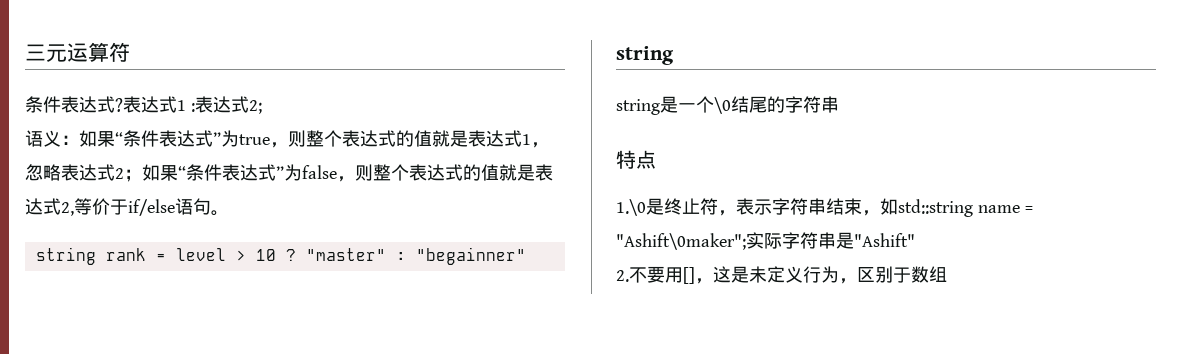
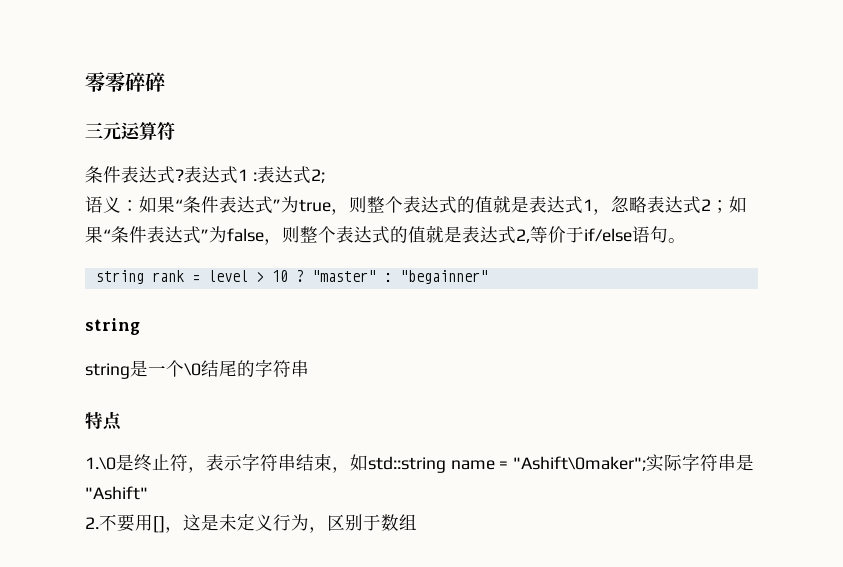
+ 零零碎碎

